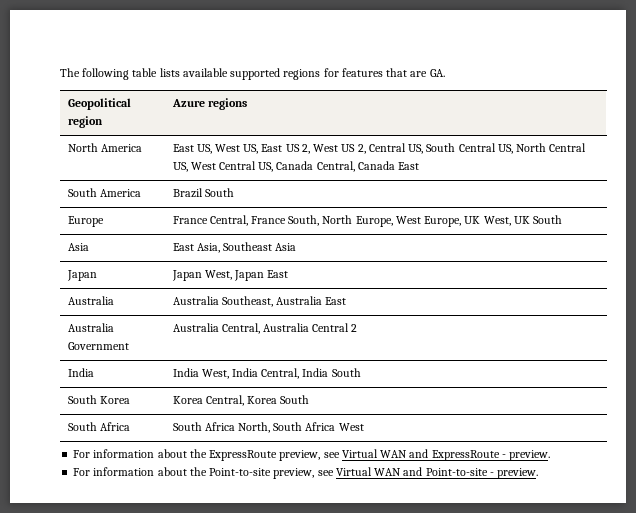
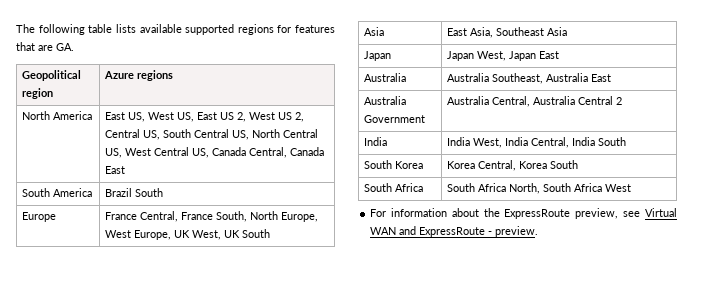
- For information about the Point-to-site preview, see Virtual WAN and Point-to-site - preview.

